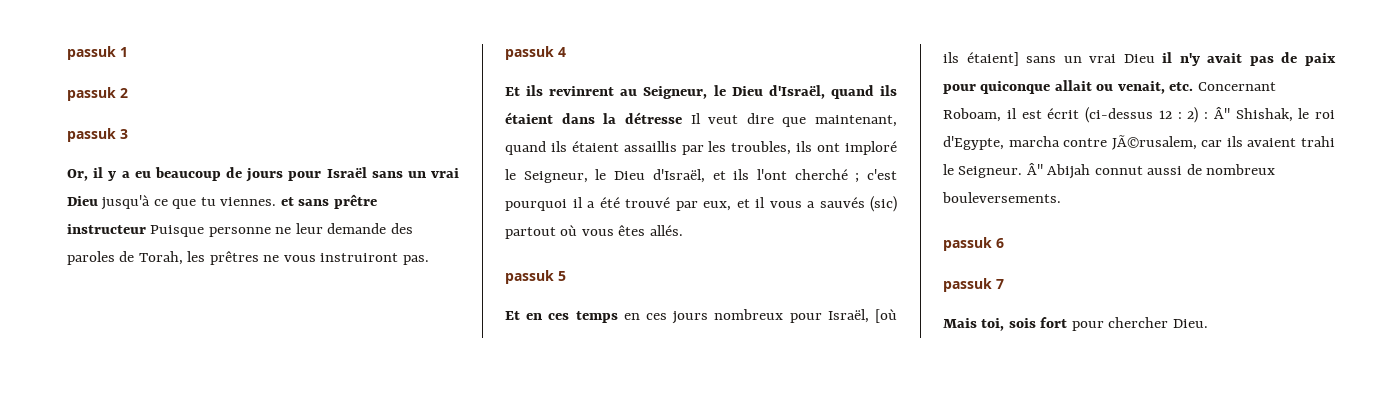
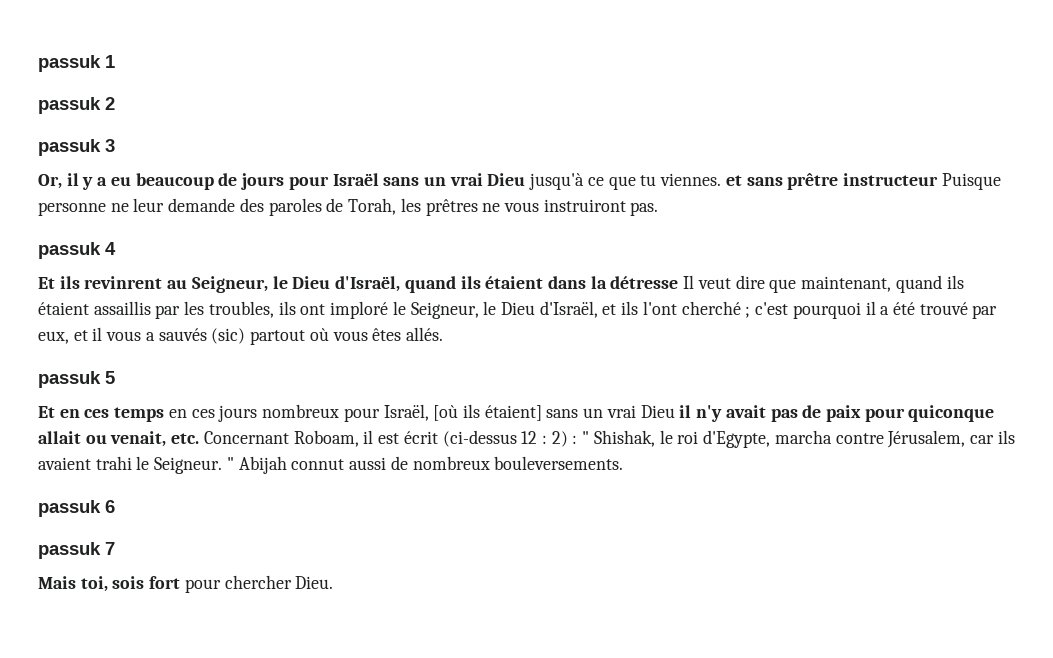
- Et en ces temps en ces jours nombreux pour Israël, [où ils étaient] sans un vrai Dieu il n'y avait pas de paix pour quiconque allait ou venait, etc. Concernant Roboam, il est écrit (ci-dessus 12 : 2) : Â" Shishak, le roi d'Egypte, marcha contre JÃ©rusalem, car ils avaient trahi le Seigneur.
+ Et en ces temps en ces jours nombreux pour Israël, [où ils étaient] sans un vrai Dieu il n'y avait pas de paix pour quiconque allait ou venait, etc. Concernant Roboam, il est écrit (ci-dessus 12 : 2) : " Shishak, le roi d'Egypte, marcha contre Jérusalem, car ils avaient trahi le Seigneur.
- Â" Abijah connut aussi de nombreux bouleversements.
+ " Abijah connut aussi de nombreux bouleversements.

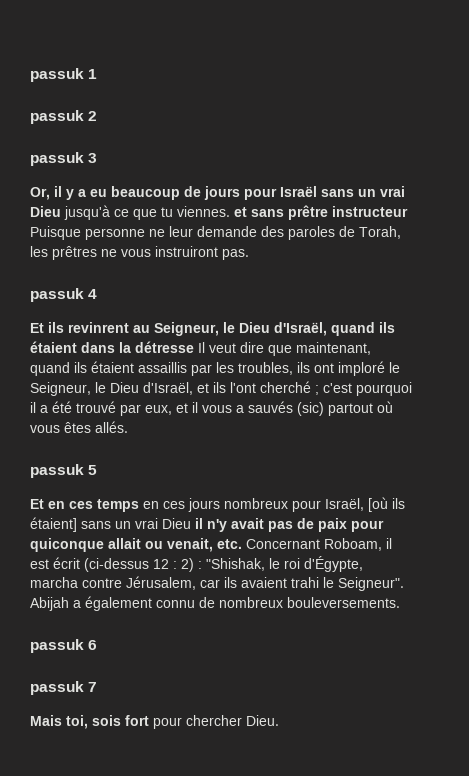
- Et en ces temps en ces jours nombreux pour Israël, [où ils étaient] sans un vrai Dieu il n'y avait pas de paix pour quiconque allait ou venait, etc. Concernant Roboam, il est écrit (ci-dessus 12 : 2) : " Shishak, le roi d'Egypte, marcha contre Jérusalem, car ils avaient trahi le Seigneur. " Abijah connut aussi de nombreux bouleversements.
+ Et en ces temps en ces jours nombreux pour Israël, [où ils étaient] sans un vrai Dieu il n'y avait pas de paix pour quiconque allait ou venait, etc. Concernant Roboam, il est écrit (ci-dessus 12 : 2) : "Shishak, le roi d'Égypte, marcha contre Jérusalem, car ils avaient trahi le Seigneur". Abijah a également connu de nombreux bouleversements.

